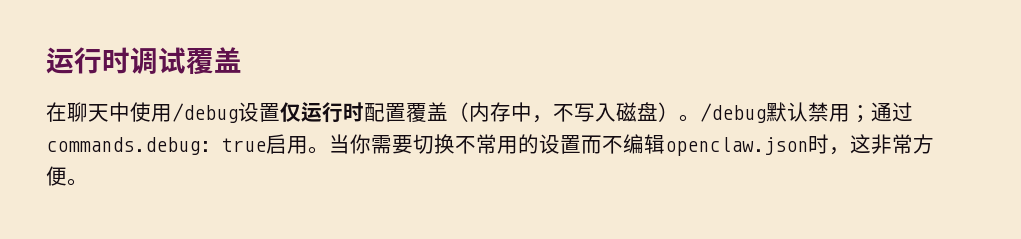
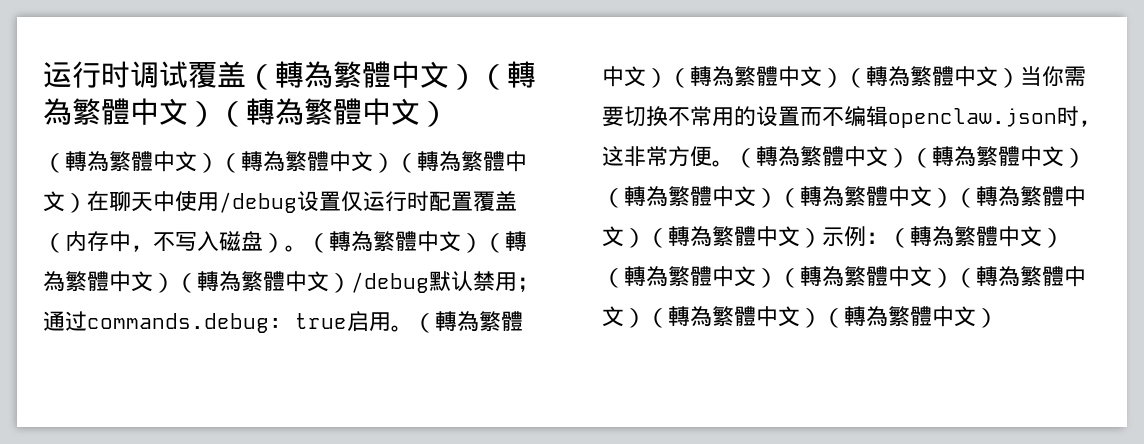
- 运行时调试覆盖
- 在聊天中使用/debug设置仅运行时配置覆盖（内存中，不写入磁盘）。
+ 运行时调试覆盖（轉為繁體中文）（轉為繁體中文）（轉為繁體中文）
+ （轉為繁體中文）（轉為繁體中文）（轉為繁體中文）在聊天中使用/debug设置仅运行时配置覆盖（内存中，不写入磁盘）。
- /debug默认禁用；通过commands.debug: true启用。
+ （轉為繁體中文）（轉為繁體中文）（轉為繁體中文）/debug默认禁用；通过commands.debug: true启用。
- 当你需要切换不常用的设置而不编辑openclaw.json时，这非常方便。
+ （轉為繁體中文）（轉為繁體中文）（轉為繁體中文）当你需要切换不常用的设置而不编辑openclaw.json时，这非常方便。
+ （轉為繁體中文）（轉為繁體中文）（轉為繁體中文）（轉為繁體中文）（轉為繁體中文）（轉為繁體中文）示例：（轉為繁體中文）（轉為繁體中文）（轉為繁體中文）（轉為繁體中文）（轉為繁體中文）（轉為繁體中文）

